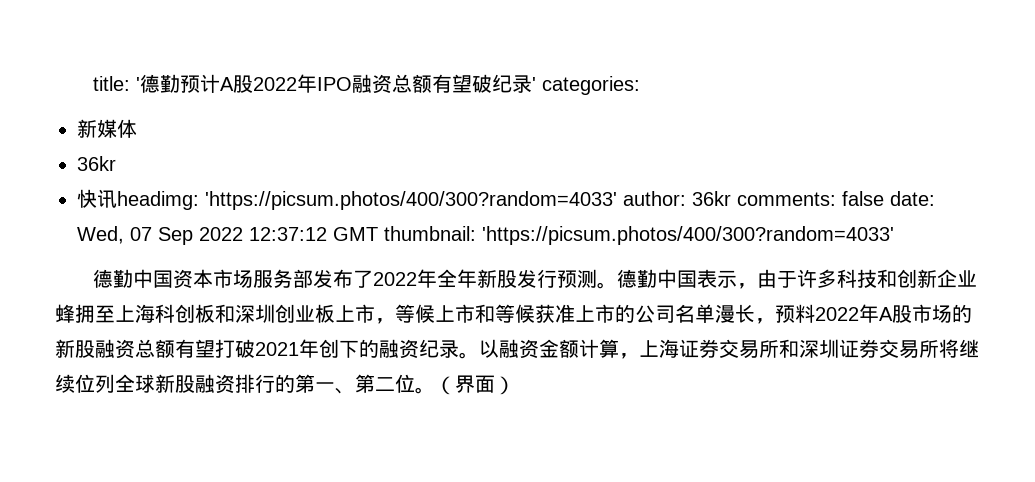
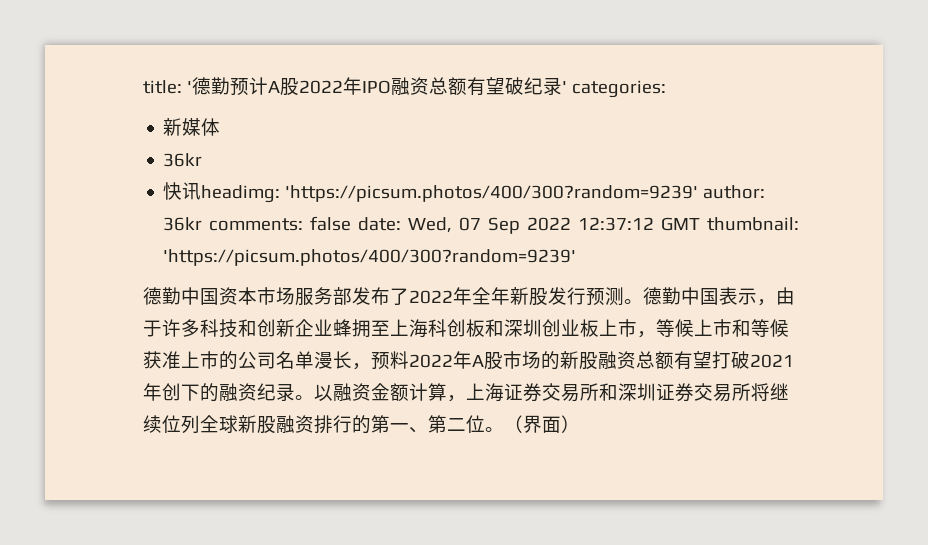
- 快讯headimg: 'https://picsum.photos/400/300?random=4033' author: 36kr comments: false date: Wed, 07 Sep 2022 12:37:12 GMT thumbnail: 'https://picsum.photos/400/300?random=4033'
+ 快讯headimg: 'https://picsum.photos/400/300?random=9239' author: 36kr comments: false date: Wed, 07 Sep 2022 12:37:12 GMT thumbnail: 'https://picsum.photos/400/300?random=9239'

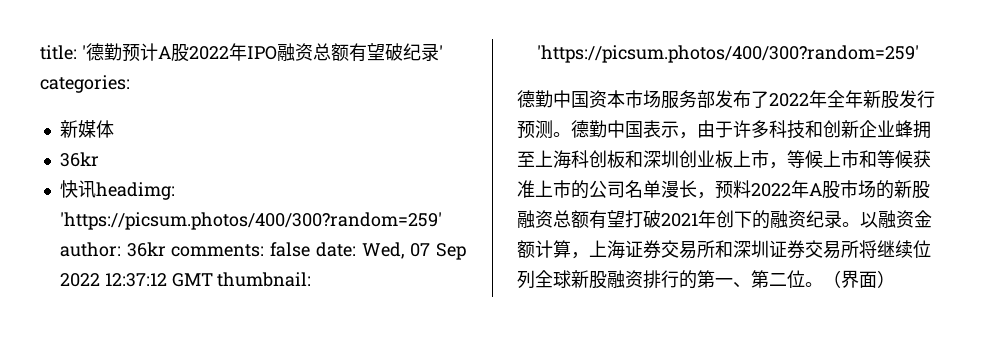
- 快讯headimg: 'https://picsum.photos/400/300?random=9239' author: 36kr comments: false date: Wed, 07 Sep 2022 12:37:12 GMT thumbnail: 'https://picsum.photos/400/300?random=9239'
+ 快讯headimg: 'https://picsum.photos/400/300?random=259' author: 36kr comments: false date: Wed, 07 Sep 2022 12:37:12 GMT thumbnail: 'https://picsum.photos/400/300?random=259'

